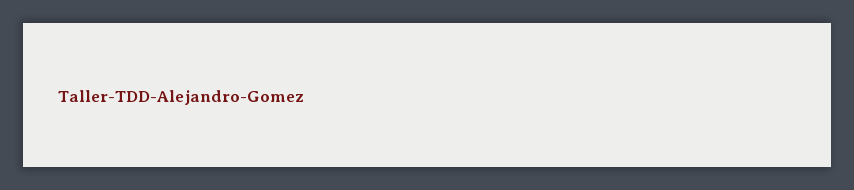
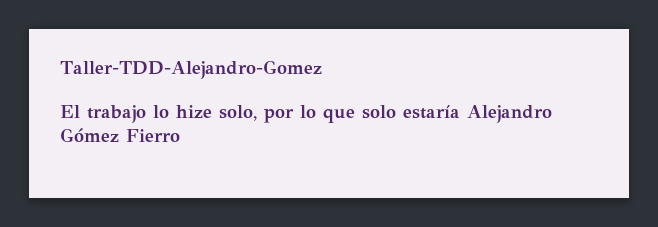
+ El trabajo lo hize solo, por lo que solo estaría Alejandro Gómez Fierro

